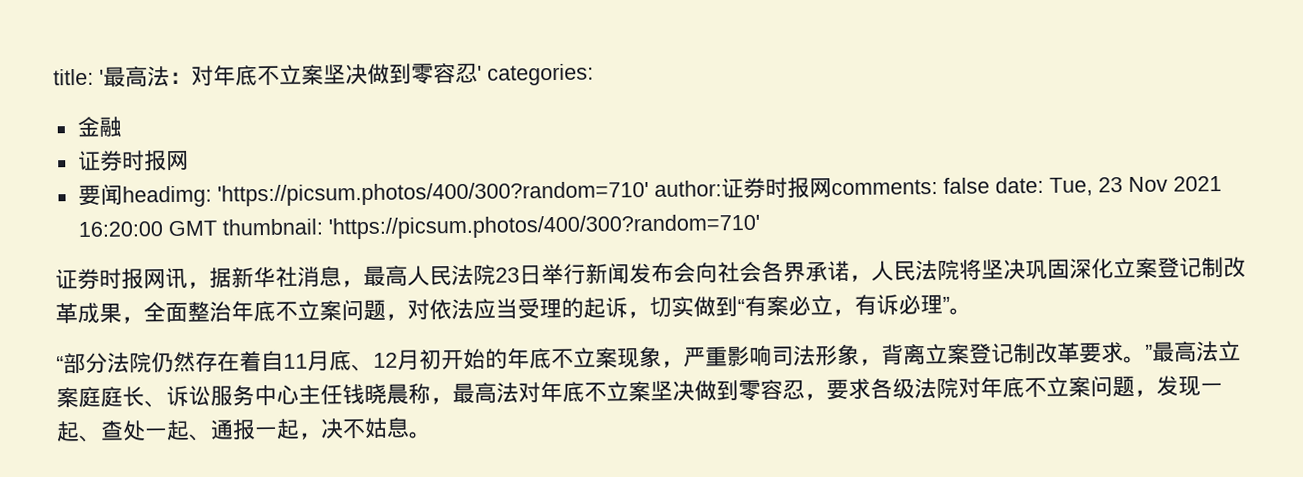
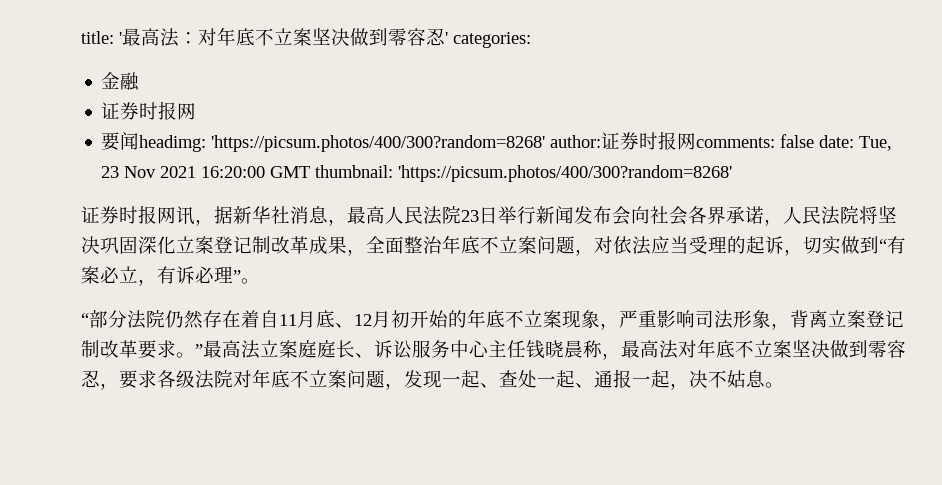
- 要闻headimg: 'https://picsum.photos/400/300?random=710' author:证券时报网comments: false date: Tue, 23 Nov 2021 16:20:00 GMT thumbnail: 'https://picsum.photos/400/300?random=710'
+ 要闻headimg: 'https://picsum.photos/400/300?random=8268' author:证券时报网comments: false date: Tue, 23 Nov 2021 16:20:00 GMT thumbnail: 'https://picsum.photos/400/300?random=8268'

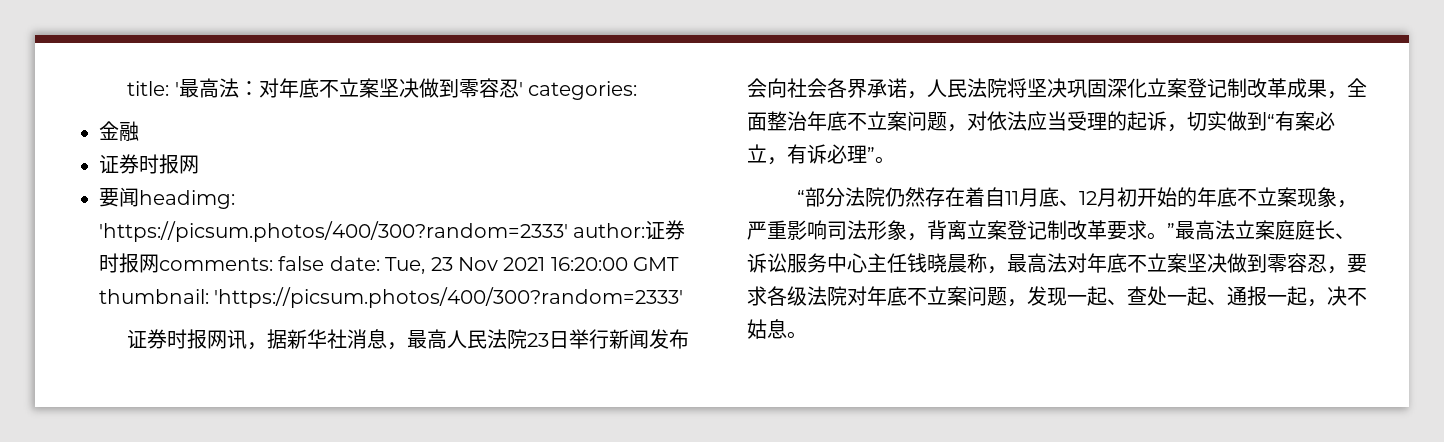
- 要闻headimg: 'https://picsum.photos/400/300?random=8268' author:证券时报网comments: false date: Tue, 23 Nov 2021 16:20:00 GMT thumbnail: 'https://picsum.photos/400/300?random=8268'
+ 要闻headimg: 'https://picsum.photos/400/300?random=2333' author:证券时报网comments: false date: Tue, 23 Nov 2021 16:20:00 GMT thumbnail: 'https://picsum.photos/400/300?random=2333'

